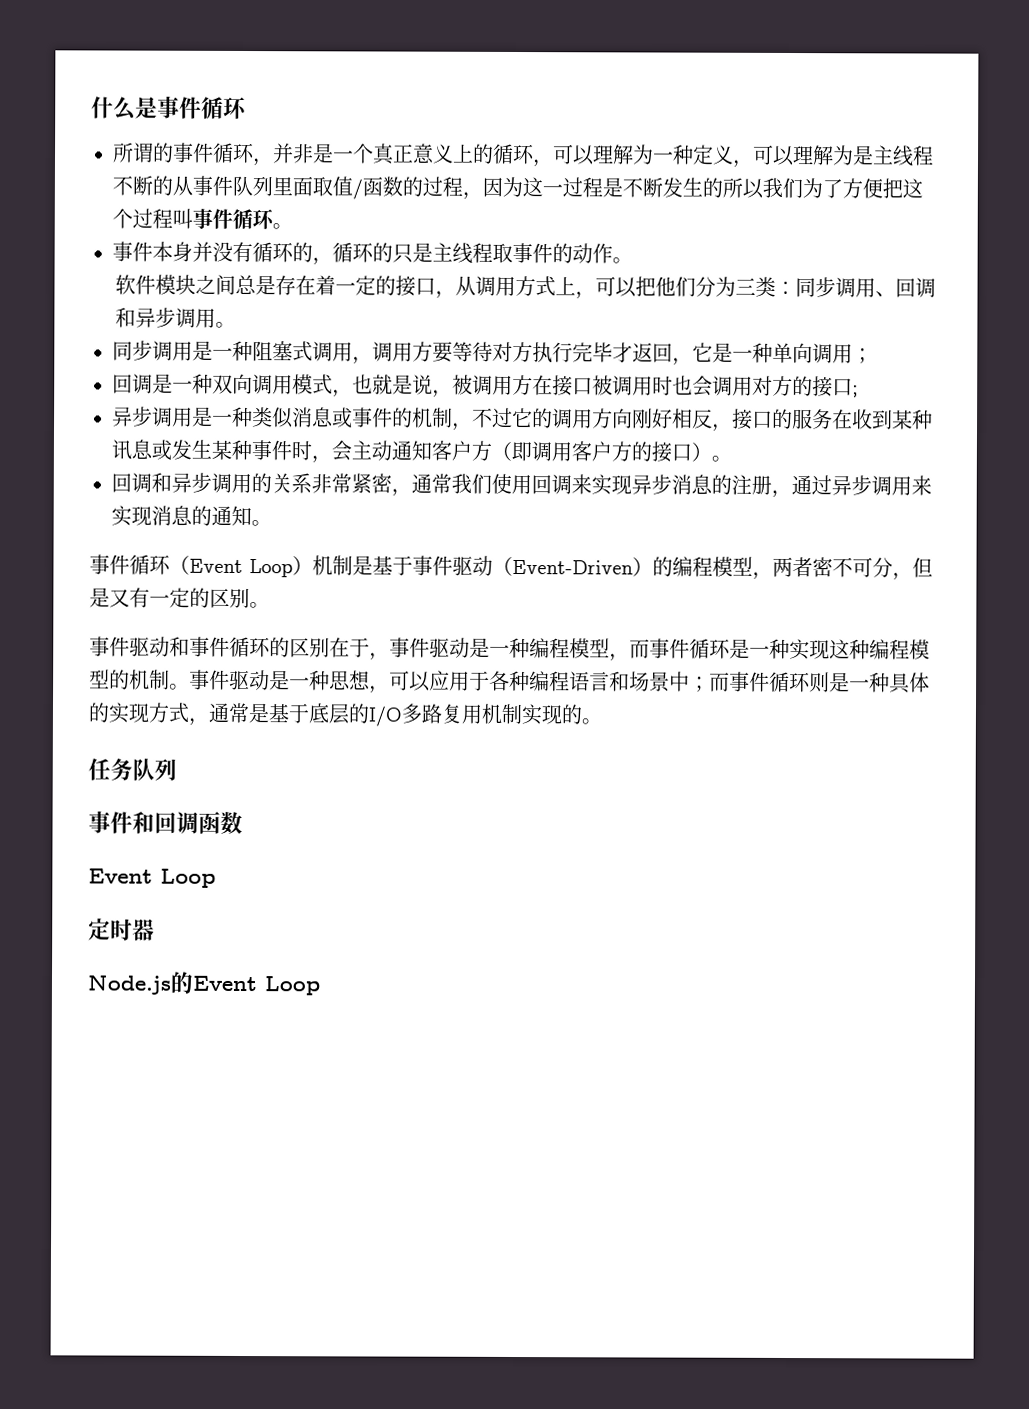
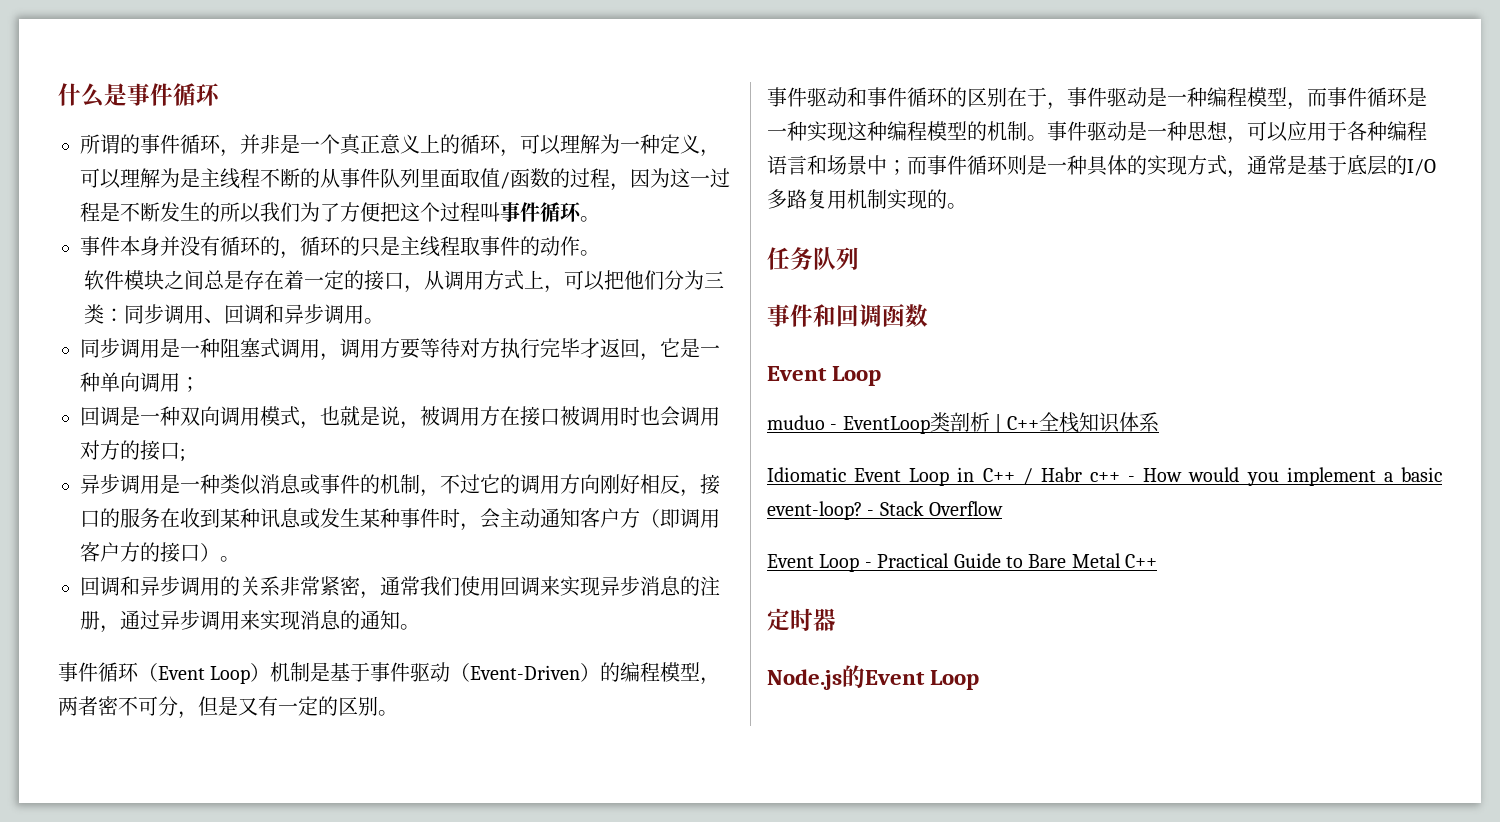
+ muduo - EventLoop类剖析 | C++全栈知识体系
+ Idiomatic Event Loop in C++ / Habr c++ - How would you implement a basic event-loop? - Stack Overflow
+ Event Loop - Practical Guide to Bare Metal C++

